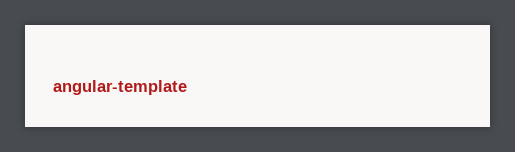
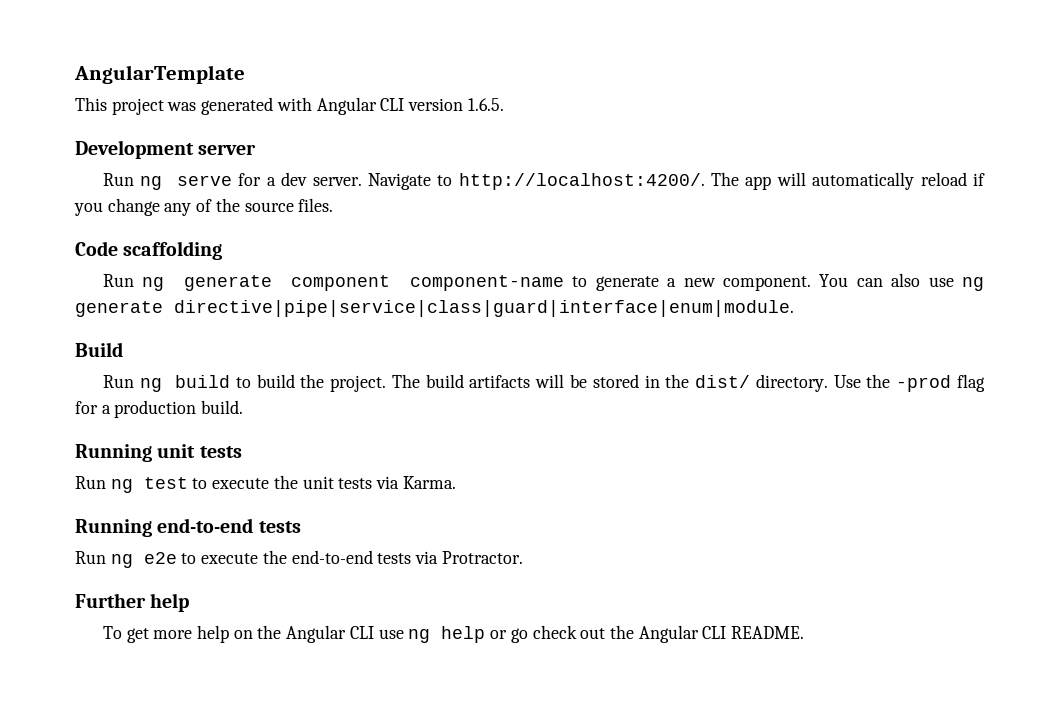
- angular-template
+ AngularTemplate
+ This project was generated with Angular CLI version 1.6.5.
+ Development server
+ Run ng serve for a dev server. Navigate to http://localhost:4200/. The app will automatically reload if you change any of the source files.
+ Code scaffolding
+ Run ng generate component component-name to generate a new component. You can also use ng generate directive|pipe|service|class|guard|interface|enum|module.
+ Build
+ Run ng build to build the project. The build artifacts will be stored in the dist/ directory. Use the -prod flag for a production build.
+ Running unit tests
+ Run ng test to execute the unit tests via Karma.
+ Running end-to-end tests
+ Run ng e2e to execute the end-to-end tests via Protractor.
+ Further help
+ To get more help on the Angular CLI use ng help or go check out the Angular CLI README.

